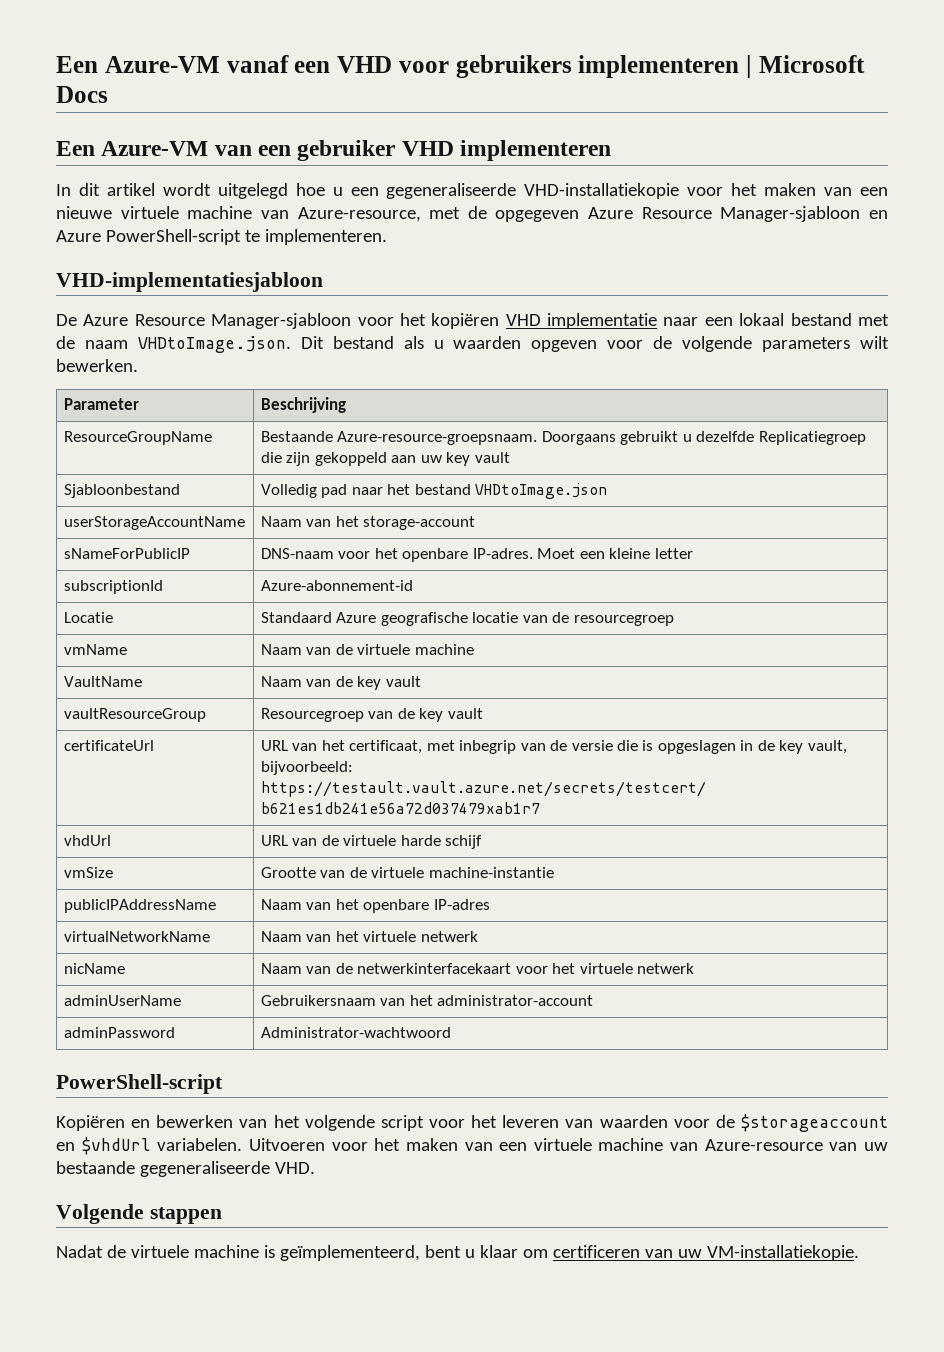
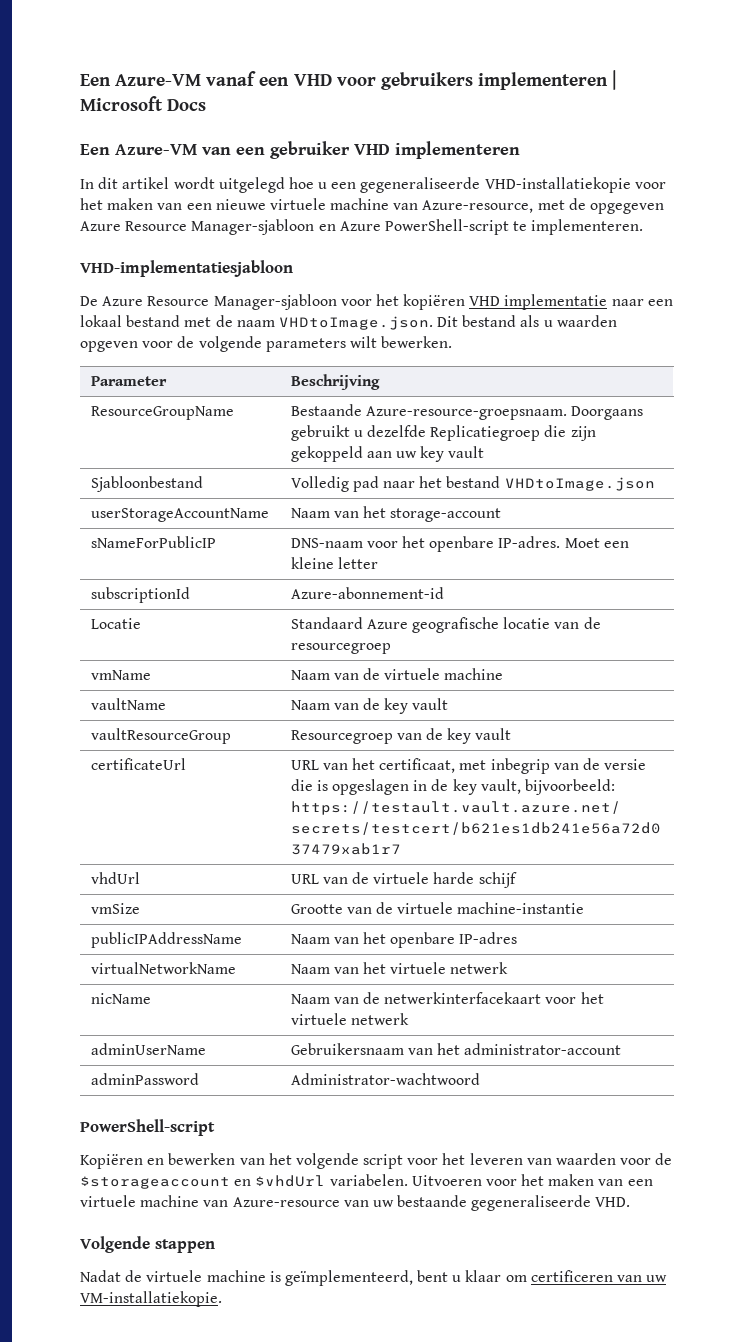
- VaultName | Naam van de key vault
+ vaultName | Naam van de key vault

